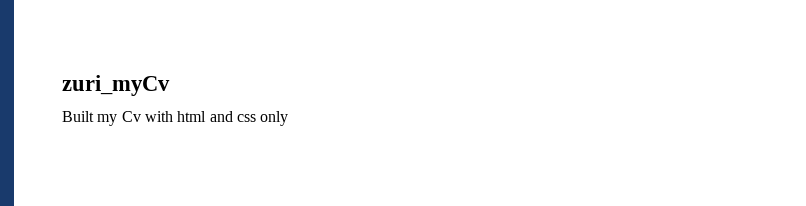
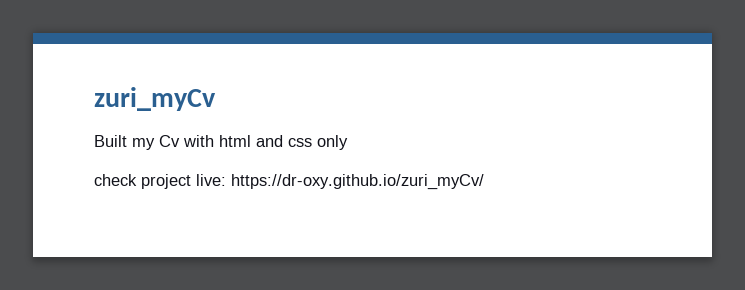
+ check project live: https://dr-oxy.github.io/zuri_myCv/

